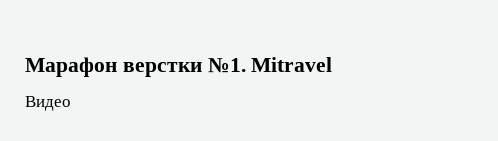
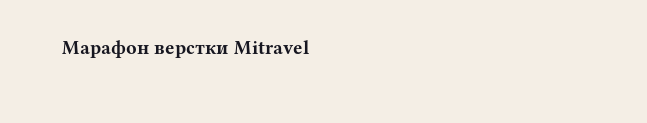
- Марафон верстки №1. Mitravel
+ Марафон верстки Mitravel
- Видео

